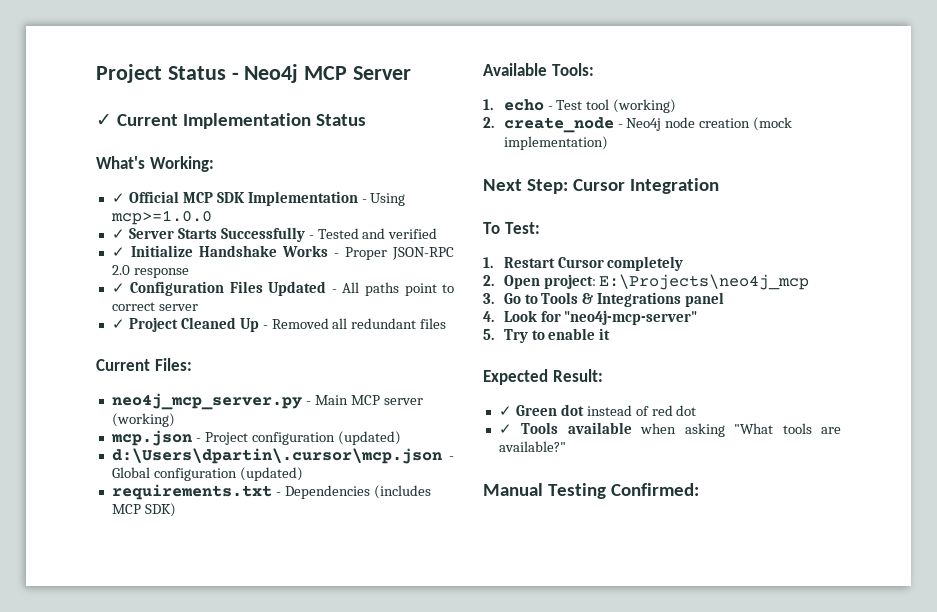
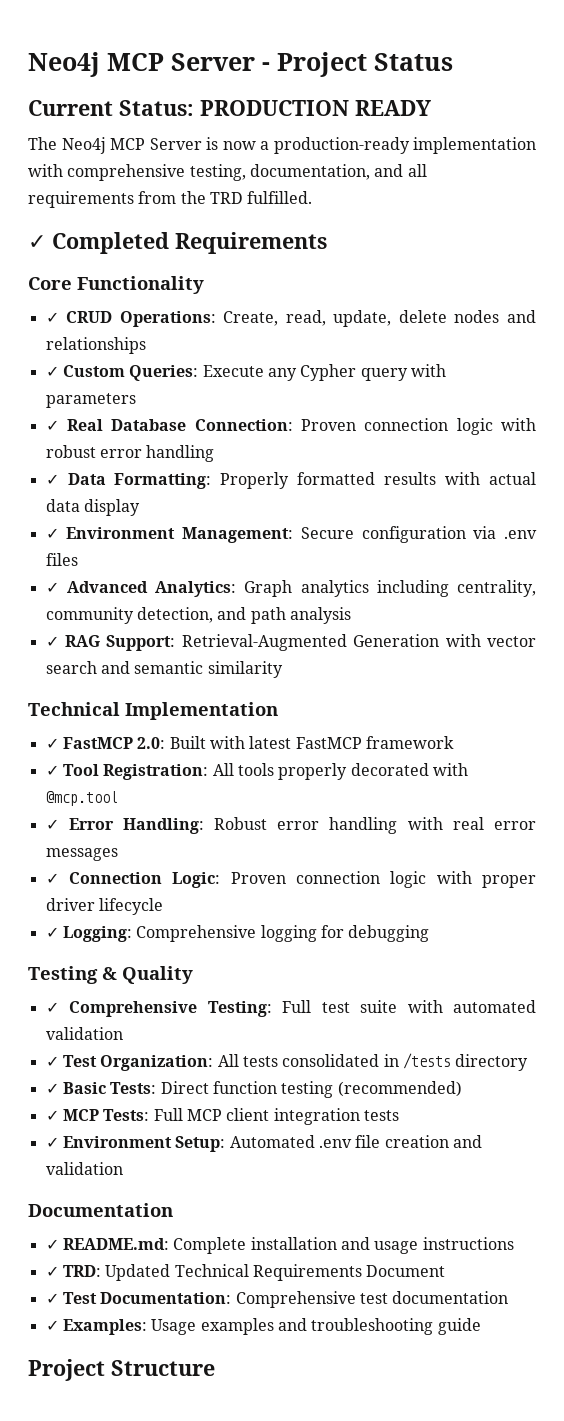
- Project Status - Neo4j MCP Server
- ✓ Current Implementation Status
- What's Working:
- ✓ Official MCP SDK Implementation - Using mcp>=1.0.0
- ✓ Server Starts Successfully - Tested and verified
- ✓ Initialize Handshake Works - Proper JSON-RPC 2.0 response
- ✓ Configuration Files Updated - All paths point to correct server
- ✓ Project Cleaned Up - Removed all redundant files
- Current Files:
- neo4j_mcp_server.py - Main MCP server (working)
- mcp.json - Project configuration (updated)
- d:\Users\dpartin\.cursor\mcp.json - Global configuration (updated)
- requirements.txt - Dependencies (includes MCP SDK)
- Available Tools:
- 1. echo - Test tool (working)
- 2. create_node - Neo4j node creation (mock implementation)
- Next Step: Cursor Integration
- To Test:
- 1. Restart Cursor completely
- 2. Open project: E:\Projects\neo4j_mcp
- 3. Go to Tools & Integrations panel
- 4. Look for "neo4j-mcp-server"
- 5. Try to enable it
- Expected Result:
- ✓ Green dot instead of red dot
- ✓ Tools available when asking "What tools are available?"
- Manual Testing Confirmed:
+ Neo4j MCP Server - Project Status
+ Current Status: PRODUCTION READY
+ The Neo4j MCP Server is now a production-ready implementation with comprehensive testing, documentation, and all requirements from the TRD fulfilled.
+ ✓ Completed Requirements
+ Core Functionality
+ ✓ CRUD Operations: Create, read, update, delete nodes and relationships
+ ✓ Custom Queries: Execute any Cypher query with parameters
+ ✓ Real Database Connection: Proven connection logic with robust error handling
+ ✓ Data Formatting: Properly formatted results with actual data display
+ ✓ Environment Management: Secure configuration via .env files
+ ✓ Advanced Analytics: Graph analytics including centrality, community detection, and path analysis
+ ✓ RAG Support: Retrieval-Augmented Generation with vector search and semantic similarity
+ Technical Implementation
+ ✓ FastMCP 2.0: Built with latest FastMCP framework
+ ✓ Tool Registration: All tools properly decorated with @mcp.tool
+ ✓ Error Handling: Robust error handling with real error messages
+ ✓ Connection Logic: Proven connection logic with proper driver lifecycle
+ ✓ Logging: Comprehensive logging for debugging
+ Testing & Quality
+ ✓ Comprehensive Testing: Full test suite with automated validation
+ ✓ Test Organization: All tests consolidated in /tests directory
+ ✓ Basic Tests: Direct function testing (recommended)
+ ✓ MCP Tests: Full MCP client integration tests
+ ✓ Environment Setup: Automated .env file creation and validation
+ Documentation
+ ✓ README.md: Complete installation and usage instructions
+ ✓ TRD: Updated Technical Requirements Document
+ ✓ Test Documentation: Comprehensive test documentation
+ ✓ Examples: Usage examples and troubleshooting guide
+ Project Structure

